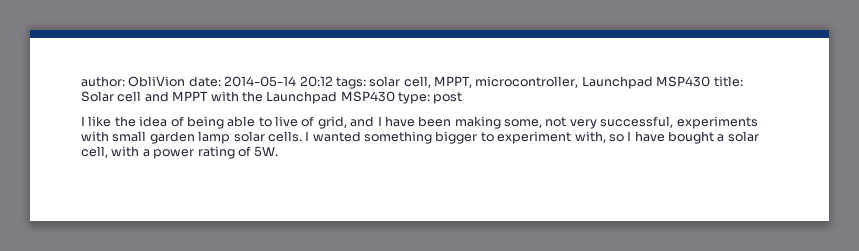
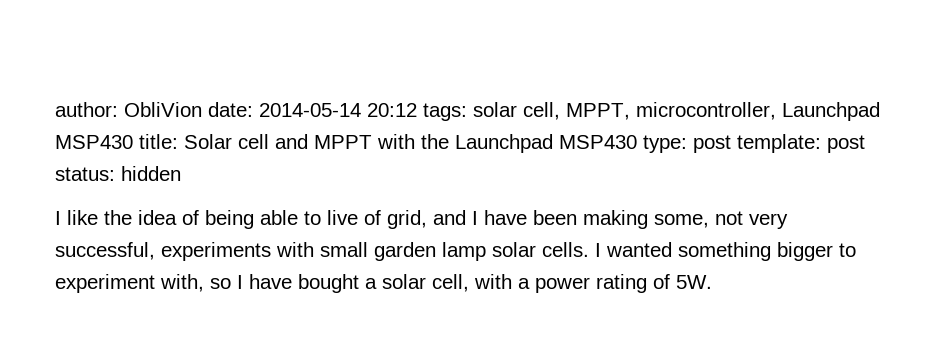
- author: ObliVion date: 2014-05-14 20:12 tags: solar cell, MPPT, microcontroller, Launchpad MSP430 title: Solar cell and MPPT with the Launchpad MSP430 type: post
+ author: ObliVion date: 2014-05-14 20:12 tags: solar cell, MPPT, microcontroller, Launchpad MSP430 title: Solar cell and MPPT with the Launchpad MSP430 type: post template: post status: hidden

